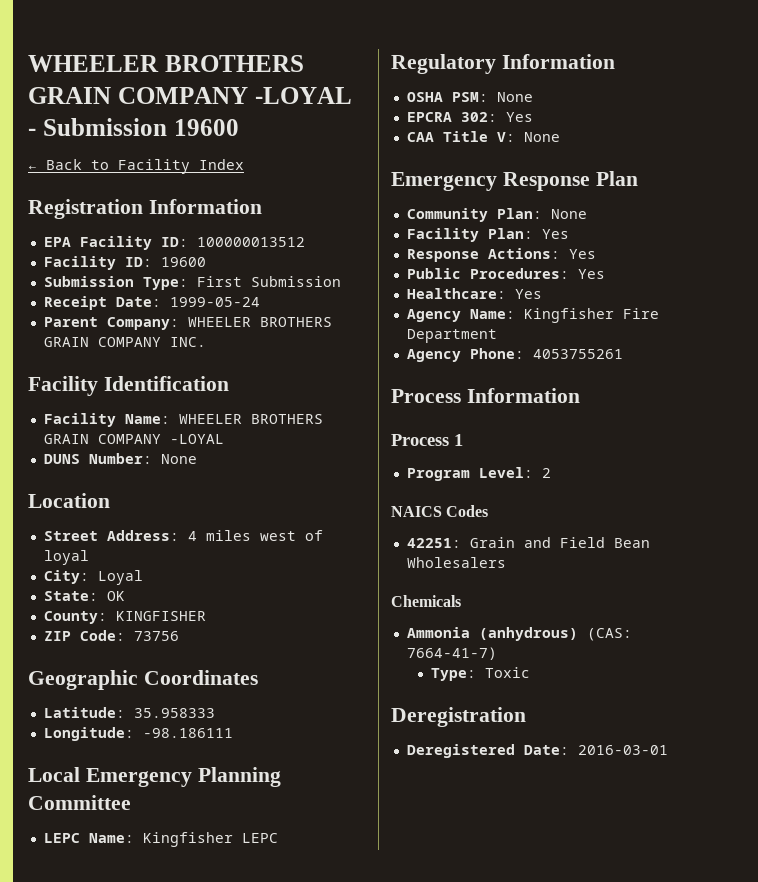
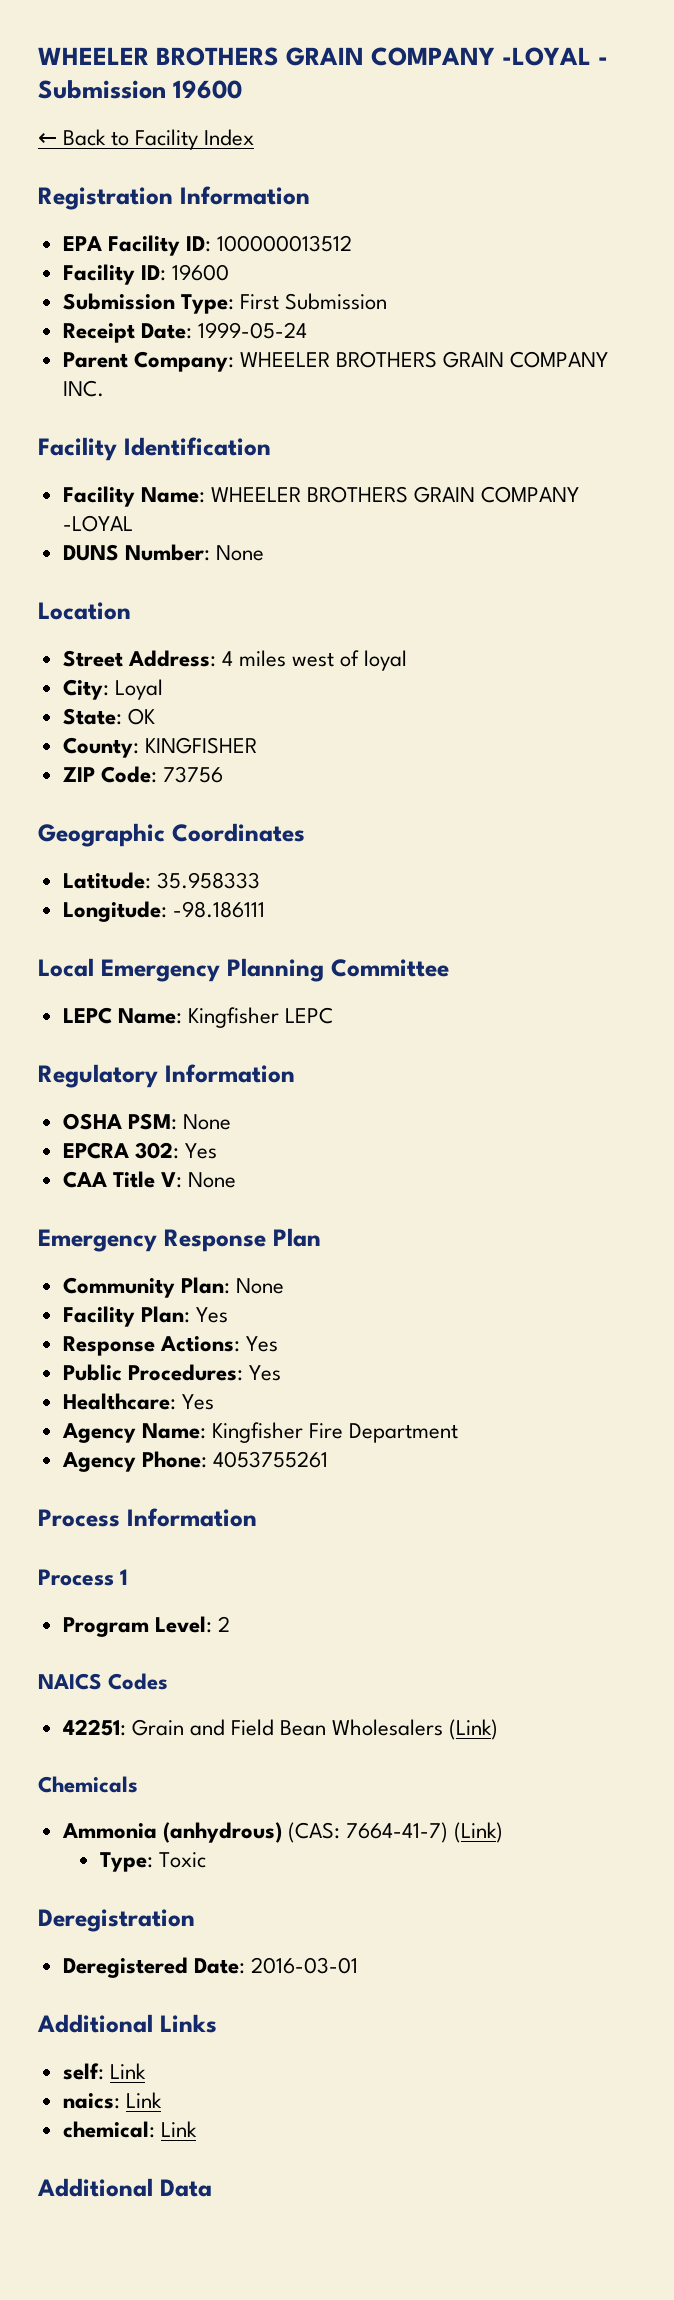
- 42251: Grain and Field Bean Wholesalers
+ 42251: Grain and Field Bean Wholesalers (Link)
- Ammonia (anhydrous) (CAS: 7664-41-7)
+ Ammonia (anhydrous) (CAS: 7664-41-7) (Link)
+ Additional Links
+ self: Link
+ naics: Link
+ chemical: Link
+ Additional Data

